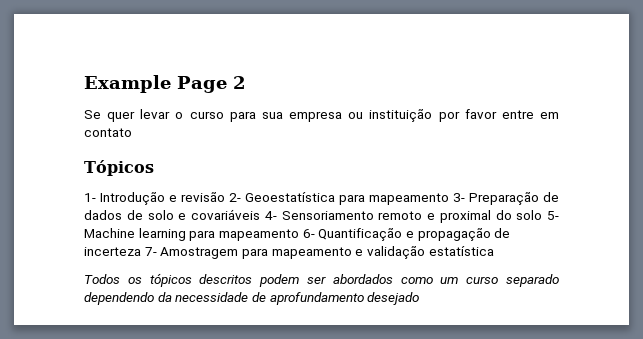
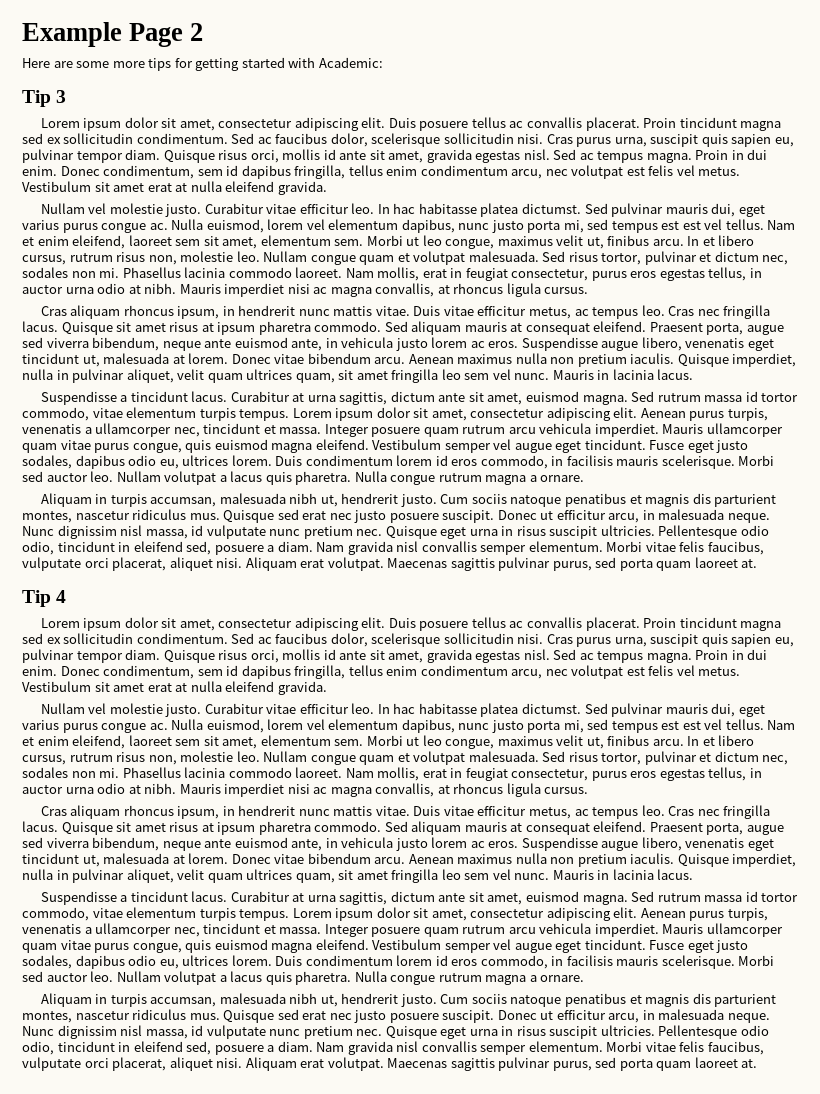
- Se quer levar o curso para sua empresa ou instituição por favor entre em contato
- Tópicos
- 1- Introdução e revisão 2- Geoestatística para mapeamento 3- Preparação de dados de solo e covariáveis 4- Sensoriamento remoto e proximal do solo 5- Machine learning para mapeamento 6- Quantificação e propagação de incerteza 7- Amostragem para mapeamento e validação estatística
- Todos os tópicos descritos podem ser abordados como um curso separado dependendo da necessidade de aprofundamento desejado
+ Here are some more tips for getting started with Academic:
+ Tip 3
+ Lorem ipsum dolor sit amet, consectetur adipiscing elit. Duis posuere tellus ac convallis placerat. Proin tincidunt magna sed ex sollicitudin condimentum. Sed ac faucibus dolor, scelerisque sollicitudin nisi. Cras purus urna, suscipit quis sapien eu, pulvinar tempor diam. Quisque risus orci, mollis id ante sit amet, gravida egestas nisl. Sed ac tempus magna. Proin in dui enim. Donec condimentum, sem id dapibus fringilla, tellus enim condimentum arcu, nec volutpat est felis vel metus. Vestibulum sit amet erat at nulla eleifend gravida.
+ Nullam vel molestie justo. Curabitur vitae efficitur leo. In hac habitasse platea dictumst. Sed pulvinar mauris dui, eget varius purus congue ac. Nulla euismod, lorem vel elementum dapibus, nunc justo porta mi, sed tempus est est vel tellus. Nam et enim eleifend, laoreet sem sit amet, elementum sem. Morbi ut leo congue, maximus velit ut, finibus arcu. In et libero cursus, rutrum risus non, molestie leo. Nullam congue quam et volutpat malesuada. Sed risus tortor, pulvinar et dictum nec, sodales non mi. Phasellus lacinia commodo laoreet. Nam mollis, erat in feugiat consectetur, purus eros egestas tellus, in auctor urna odio at nibh. Mauris imperdiet nisi ac magna convallis, at rhoncus ligula cursus.
+ Cras aliquam rhoncus ipsum, in hendrerit nunc mattis vitae. Duis vitae efficitur metus, ac tempus leo. Cras nec fringilla lacus. Quisque sit amet risus at ipsum pharetra commodo. Sed aliquam mauris at consequat eleifend. Praesent porta, augue sed viverra bibendum, neque ante euismod ante, in vehicula justo lorem ac eros. Suspendisse augue libero, venenatis eget tincidunt ut, malesuada at lorem. Donec vitae bibendum arcu. Aenean maximus nulla non pretium iaculis. Quisque imperdiet, nulla in pulvinar aliquet, velit quam ultrices quam, sit amet fringilla leo sem vel nunc. Mauris in lacinia lacus.
+ Suspendisse a tincidunt lacus. Curabitur at urna sagittis, dictum ante sit amet, euismod magna. Sed rutrum massa id tortor commodo, vitae elementum turpis tempus. Lorem ipsum dolor sit amet, consectetur adipiscing elit. Aenean purus turpis, venenatis a ullamcorper nec, tincidunt et massa. Integer posuere quam rutrum arcu vehicula imperdiet. Mauris ullamcorper quam vitae purus congue, quis euismod magna eleifend. Vestibulum semper vel augue eget tincidunt. Fusce eget justo sodales, dapibus odio eu, ultrices lorem. Duis condimentum lorem id eros commodo, in facilisis mauris scelerisque. Morbi sed auctor leo. Nullam volutpat a lacus quis pharetra. Nulla congue rutrum magna a ornare.
+ Aliquam in turpis accumsan, malesuada nibh ut, hendrerit justo. Cum sociis natoque penatibus et magnis dis parturient montes, nascetur ridiculus mus. Quisque sed erat nec justo posuere suscipit. Donec ut efficitur arcu, in malesuada neque. Nunc dignissim nisl massa, id vulputate nunc pretium nec. Quisque eget urna in risus suscipit ultricies. Pellentesque odio odio, tincidunt in eleifend sed, posuere a diam. Nam gravida nisl convallis semper elementum. Morbi vitae felis faucibus, vulputate orci placerat, aliquet nisi. Aliquam erat volutpat. Maecenas sagittis pulvinar purus, sed porta quam laoreet at.
+ Tip 4
+ Lorem ipsum dolor sit amet, consectetur adipiscing elit. Duis posuere tellus ac convallis placerat. Proin tincidunt magna sed ex sollicitudin condimentum. Sed ac faucibus dolor, scelerisque sollicitudin nisi. Cras purus urna, suscipit quis sapien eu, pulvinar tempor diam. Quisque risus orci, mollis id ante sit amet, gravida egestas nisl. Sed ac tempus magna. Proin in dui enim. Donec condimentum, sem id dapibus fringilla, tellus enim condimentum arcu, nec volutpat est felis vel metus. Vestibulum sit amet erat at nulla eleifend gravida.
+ Nullam vel molestie justo. Curabitur vitae efficitur leo. In hac habitasse platea dictumst. Sed pulvinar mauris dui, eget varius purus congue ac. Nulla euismod, lorem vel elementum dapibus, nunc justo porta mi, sed tempus est est vel tellus. Nam et enim eleifend, laoreet sem sit amet, elementum sem. Morbi ut leo congue, maximus velit ut, finibus arcu. In et libero cursus, rutrum risus non, molestie leo. Nullam congue quam et volutpat malesuada. Sed risus tortor, pulvinar et dictum nec, sodales non mi. Phasellus lacinia commodo laoreet. Nam mollis, erat in feugiat consectetur, purus eros egestas tellus, in auctor urna odio at nibh. Mauris imperdiet nisi ac magna convallis, at rhoncus ligula cursus.
+ Cras aliquam rhoncus ipsum, in hendrerit nunc mattis vitae. Duis vitae efficitur metus, ac tempus leo. Cras nec fringilla lacus. Quisque sit amet risus at ipsum pharetra commodo. Sed aliquam mauris at consequat eleifend. Praesent porta, augue sed viverra bibendum, neque ante euismod ante, in vehicula justo lorem ac eros. Suspendisse augue libero, venenatis eget tincidunt ut, malesuada at lorem. Donec vitae bibendum arcu. Aenean maximus nulla non pretium iaculis. Quisque imperdiet, nulla in pulvinar aliquet, velit quam ultrices quam, sit amet fringilla leo sem vel nunc. Mauris in lacinia lacus.
+ Suspendisse a tincidunt lacus. Curabitur at urna sagittis, dictum ante sit amet, euismod magna. Sed rutrum massa id tortor commodo, vitae elementum turpis tempus. Lorem ipsum dolor sit amet, consectetur adipiscing elit. Aenean purus turpis, venenatis a ullamcorper nec, tincidunt et massa. Integer posuere quam rutrum arcu vehicula imperdiet. Mauris ullamcorper quam vitae purus congue, quis euismod magna eleifend. Vestibulum semper vel augue eget tincidunt. Fusce eget justo sodales, dapibus odio eu, ultrices lorem. Duis condimentum lorem id eros commodo, in facilisis mauris scelerisque. Morbi sed auctor leo. Nullam volutpat a lacus quis pharetra. Nulla congue rutrum magna a ornare.
+ Aliquam in turpis accumsan, malesuada nibh ut, hendrerit justo. Cum sociis natoque penatibus et magnis dis parturient montes, nascetur ridiculus mus. Quisque sed erat nec justo posuere suscipit. Donec ut efficitur arcu, in malesuada neque. Nunc dignissim nisl massa, id vulputate nunc pretium nec. Quisque eget urna in risus suscipit ultricies. Pellentesque odio odio, tincidunt in eleifend sed, posuere a diam. Nam gravida nisl convallis semper elementum. Morbi vitae felis faucibus, vulputate orci placerat, aliquet nisi. Aliquam erat volutpat. Maecenas sagittis pulvinar purus, sed porta quam laoreet at.

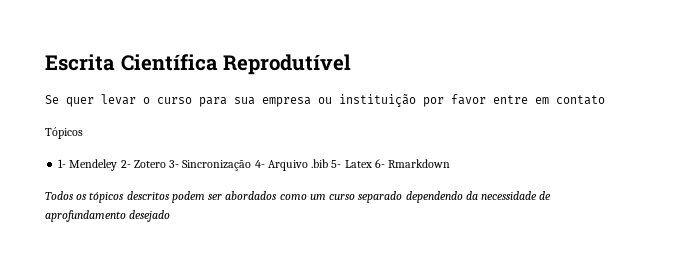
- Example Page 2
- Here are some more tips for getting started with Academic:
- Tip 3
- Lorem ipsum dolor sit amet, consectetur adipiscing elit. Duis posuere tellus ac convallis placerat. Proin tincidunt magna sed ex sollicitudin condimentum. Sed ac faucibus dolor, scelerisque sollicitudin nisi. Cras purus urna, suscipit quis sapien eu, pulvinar tempor diam. Quisque risus orci, mollis id ante sit amet, gravida egestas nisl. Sed ac tempus magna. Proin in dui enim. Donec condimentum, sem id dapibus fringilla, tellus enim condimentum arcu, nec volutpat est felis vel metus. Vestibulum sit amet erat at nulla eleifend gravida.
- Nullam vel molestie justo. Curabitur vitae efficitur leo. In hac habitasse platea dictumst. Sed pulvinar mauris dui, eget varius purus congue ac. Nulla euismod, lorem vel elementum dapibus, nunc justo porta mi, sed tempus est est vel tellus. Nam et enim eleifend, laoreet sem sit amet, elementum sem. Morbi ut leo congue, maximus velit ut, finibus arcu. In et libero cursus, rutrum risus non, molestie leo. Nullam congue quam et volutpat malesuada. Sed risus tortor, pulvinar et dictum nec, sodales non mi. Phasellus lacinia commodo laoreet. Nam mollis, erat in feugiat consectetur, purus eros egestas tellus, in auctor urna odio at nibh. Mauris imperdiet nisi ac magna convallis, at rhoncus ligula cursus.
- Cras aliquam rhoncus ipsum, in hendrerit nunc mattis vitae. Duis vitae efficitur metus, ac tempus leo. Cras nec fringilla lacus. Quisque sit amet risus at ipsum pharetra commodo. Sed aliquam mauris at consequat eleifend. Praesent porta, augue sed viverra bibendum, neque ante euismod ante, in vehicula justo lorem ac eros. Suspendisse augue libero, venenatis eget tincidunt ut, malesuada at lorem. Donec vitae bibendum arcu. Aenean maximus nulla non pretium iaculis. Quisque imperdiet, nulla in pulvinar aliquet, velit quam ultrices quam, sit amet fringilla leo sem vel nunc. Mauris in lacinia lacus.
- Suspendisse a tincidunt lacus. Curabitur at urna sagittis, dictum ante sit amet, euismod magna. Sed rutrum massa id tortor commodo, vitae elementum turpis tempus. Lorem ipsum dolor sit amet, consectetur adipiscing elit. Aenean purus turpis, venenatis a ullamcorper nec, tincidunt et massa. Integer posuere quam rutrum arcu vehicula imperdiet. Mauris ullamcorper quam vitae purus congue, quis euismod magna eleifend. Vestibulum semper vel augue eget tincidunt. Fusce eget justo sodales, dapibus odio eu, ultrices lorem. Duis condimentum lorem id eros commodo, in facilisis mauris scelerisque. Morbi sed auctor leo. Nullam volutpat a lacus quis pharetra. Nulla congue rutrum magna a ornare.
- Aliquam in turpis accumsan, malesuada nibh ut, hendrerit justo. Cum sociis natoque penatibus et magnis dis parturient montes, nascetur ridiculus mus. Quisque sed erat nec justo posuere suscipit. Donec ut efficitur arcu, in malesuada neque. Nunc dignissim nisl massa, id vulputate nunc pretium nec. Quisque eget urna in risus suscipit ultricies. Pellentesque odio odio, tincidunt in eleifend sed, posuere a diam. Nam gravida nisl convallis semper elementum. Morbi vitae felis faucibus, vulputate orci placerat, aliquet nisi. Aliquam erat volutpat. Maecenas sagittis pulvinar purus, sed porta quam laoreet at.
- Tip 4
- Lorem ipsum dolor sit amet, consectetur adipiscing elit. Duis posuere tellus ac convallis placerat. Proin tincidunt magna sed ex sollicitudin condimentum. Sed ac faucibus dolor, scelerisque sollicitudin nisi. Cras purus urna, suscipit quis sapien eu, pulvinar tempor diam. Quisque risus orci, mollis id ante sit amet, gravida egestas nisl. Sed ac tempus magna. Proin in dui enim. Donec condimentum, sem id dapibus fringilla, tellus enim condimentum arcu, nec volutpat est felis vel metus. Vestibulum sit amet erat at nulla eleifend gravida.
- Nullam vel molestie justo. Curabitur vitae efficitur leo. In hac habitasse platea dictumst. Sed pulvinar mauris dui, eget varius purus congue ac. Nulla euismod, lorem vel elementum dapibus, nunc justo porta mi, sed tempus est est vel tellus. Nam et enim eleifend, laoreet sem sit amet, elementum sem. Morbi ut leo congue, maximus velit ut, finibus arcu. In et libero cursus, rutrum risus non, molestie leo. Nullam congue quam et volutpat malesuada. Sed risus tortor, pulvinar et dictum nec, sodales non mi. Phasellus lacinia commodo laoreet. Nam mollis, erat in feugiat consectetur, purus eros egestas tellus, in auctor urna odio at nibh. Mauris imperdiet nisi ac magna convallis, at rhoncus ligula cursus.
- Cras aliquam rhoncus ipsum, in hendrerit nunc mattis vitae. Duis vitae efficitur metus, ac tempus leo. Cras nec fringilla lacus. Quisque sit amet risus at ipsum pharetra commodo. Sed aliquam mauris at consequat eleifend. Praesent porta, augue sed viverra bibendum, neque ante euismod ante, in vehicula justo lorem ac eros. Suspendisse augue libero, venenatis eget tincidunt ut, malesuada at lorem. Donec vitae bibendum arcu. Aenean maximus nulla non pretium iaculis. Quisque imperdiet, nulla in pulvinar aliquet, velit quam ultrices quam, sit amet fringilla leo sem vel nunc. Mauris in lacinia lacus.
- Suspendisse a tincidunt lacus. Curabitur at urna sagittis, dictum ante sit amet, euismod magna. Sed rutrum massa id tortor commodo, vitae elementum turpis tempus. Lorem ipsum dolor sit amet, consectetur adipiscing elit. Aenean purus turpis, venenatis a ullamcorper nec, tincidunt et massa. Integer posuere quam rutrum arcu vehicula imperdiet. Mauris ullamcorper quam vitae purus congue, quis euismod magna eleifend. Vestibulum semper vel augue eget tincidunt. Fusce eget justo sodales, dapibus odio eu, ultrices lorem. Duis condimentum lorem id eros commodo, in facilisis mauris scelerisque. Morbi sed auctor leo. Nullam volutpat a lacus quis pharetra. Nulla congue rutrum magna a ornare.
- Aliquam in turpis accumsan, malesuada nibh ut, hendrerit justo. Cum sociis natoque penatibus et magnis dis parturient montes, nascetur ridiculus mus. Quisque sed erat nec justo posuere suscipit. Donec ut efficitur arcu, in malesuada neque. Nunc dignissim nisl massa, id vulputate nunc pretium nec. Quisque eget urna in risus suscipit ultricies. Pellentesque odio odio, tincidunt in eleifend sed, posuere a diam. Nam gravida nisl convallis semper elementum. Morbi vitae felis faucibus, vulputate orci placerat, aliquet nisi. Aliquam erat volutpat. Maecenas sagittis pulvinar purus, sed porta quam laoreet at.
+ Escrita Científica Reprodutível
+ Se quer levar o curso para sua empresa ou instituição por favor entre em contato
+ Tópicos
+ 1- Mendeley 2- Zotero 3- Sincronização 4- Arquivo .bib 5- Latex 6- Rmarkdown
+ Todos os tópicos descritos podem ser abordados como um curso separado dependendo da necessidade de aprofundamento desejado

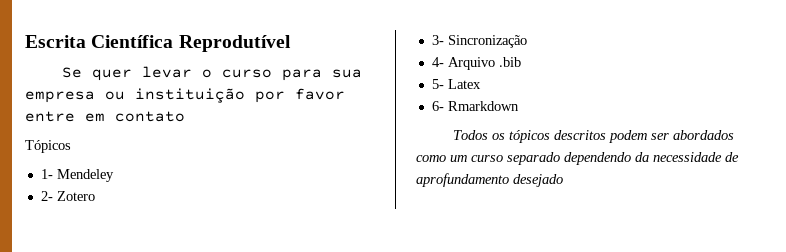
- 1- Mendeley 2- Zotero 3- Sincronização 4- Arquivo .bib 5- Latex 6- Rmarkdown
+ 1- Mendeley
+ 2- Zotero
+ 3- Sincronização
+ 4- Arquivo .bib
+ 5- Latex
+ 6- Rmarkdown

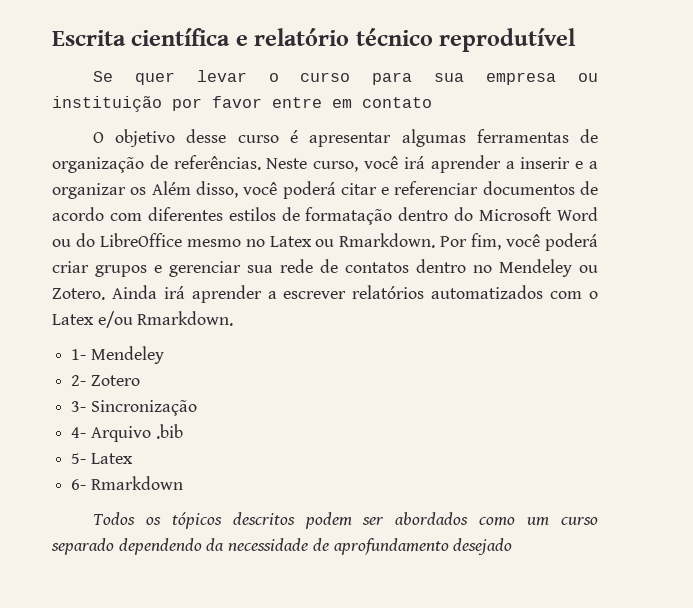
- Escrita Científica Reprodutível
+ Escrita científica e relatório técnico reprodutível
- Tópicos
+ O objetivo desse curso é apresentar algumas ferramentas de organização de referências. Neste curso, você irá aprender a inserir e a organizar os Além disso, você poderá citar e referenciar documentos de acordo com diferentes estilos de formatação dentro do Microsoft Word ou do LibreOffice mesmo no Latex ou Rmarkdown. Por fim, você poderá criar grupos e gerenciar sua rede de contatos dentro no Mendeley ou Zotero. Ainda irá aprender a escrever relatórios automatizados com o Latex e/ou Rmarkdown.

